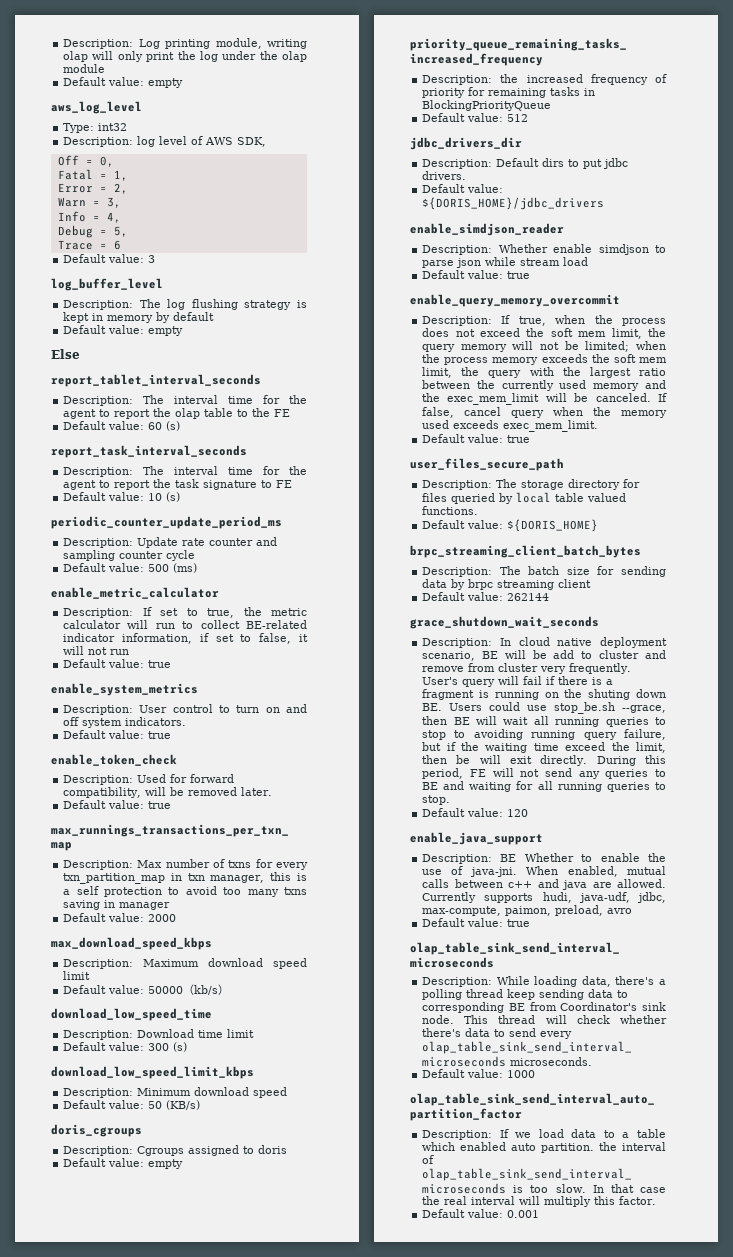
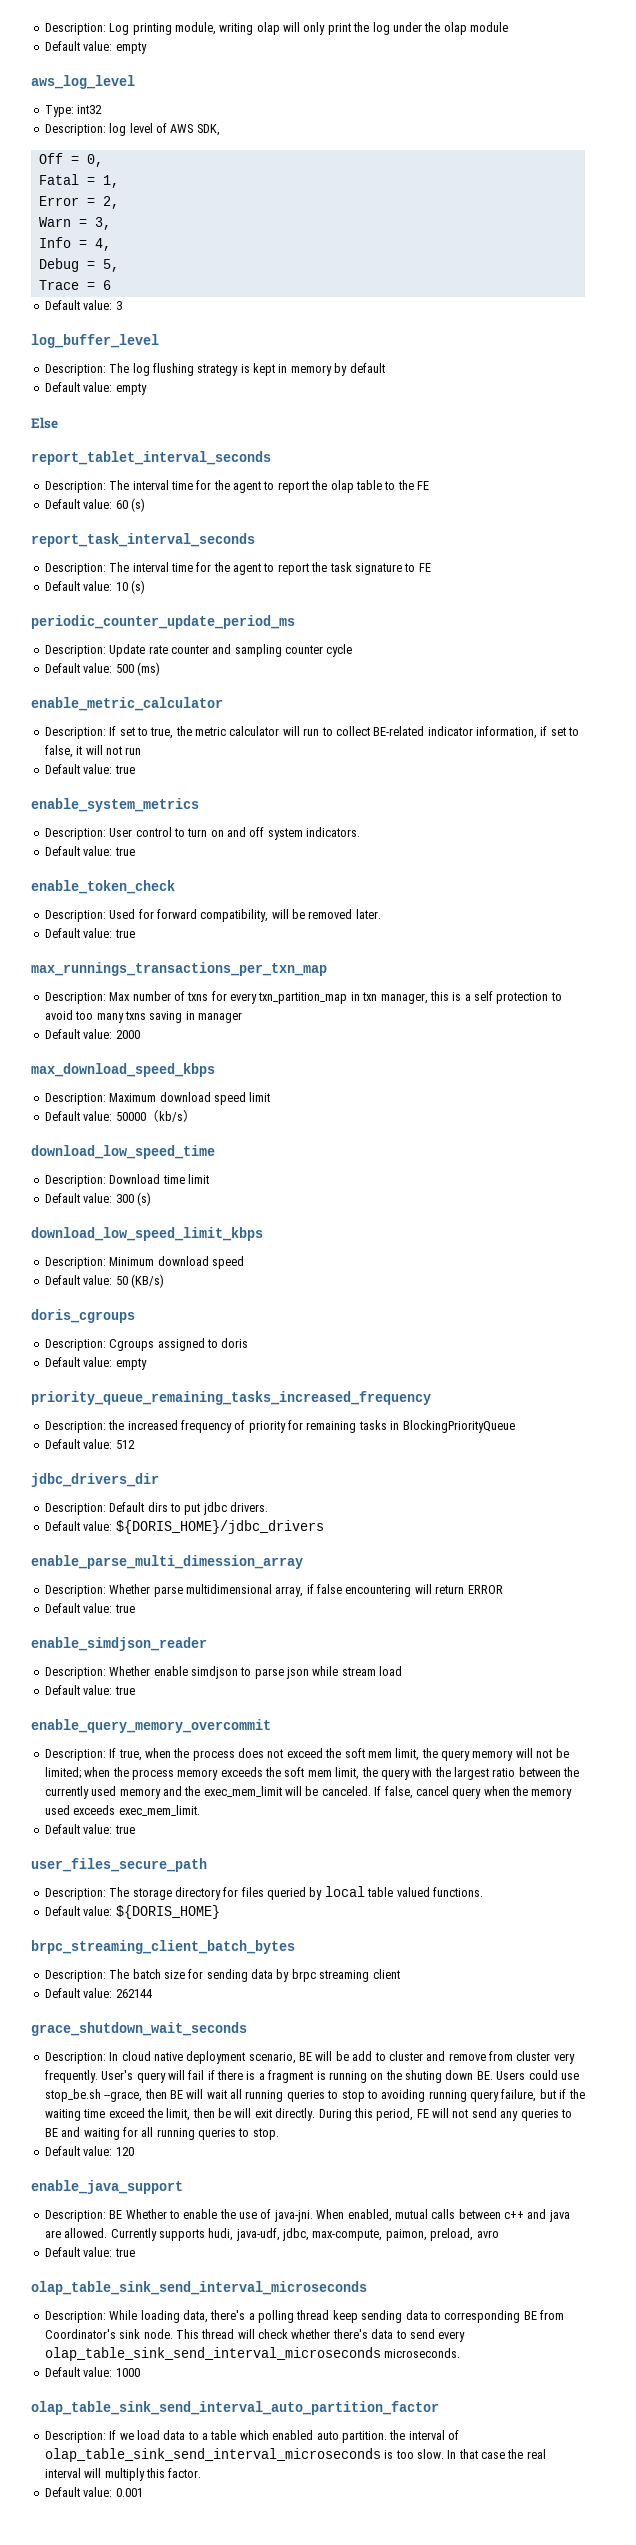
+ enable_parse_multi_dimession_array
+ Description: Whether parse multidimensional array, if false encountering will return ERROR
+ Default value: true

